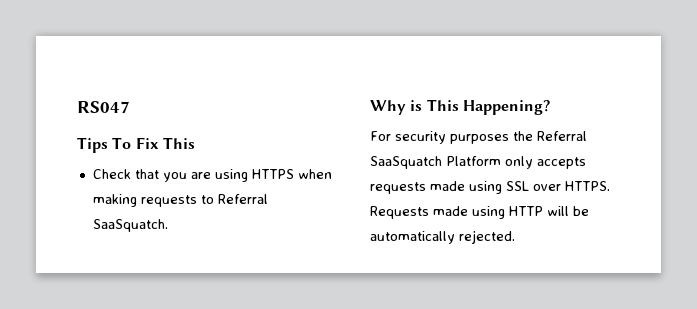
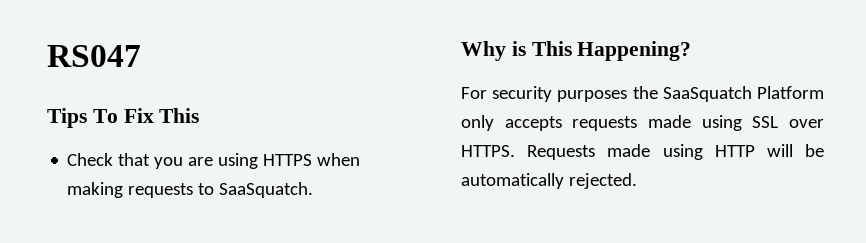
- Check that you are using HTTPS when making requests to Referral SaaSquatch.
+ Check that you are using HTTPS when making requests to SaaSquatch.
- For security purposes the Referral SaaSquatch Platform only accepts requests made using SSL over HTTPS.
+ For security purposes the SaaSquatch Platform only accepts requests made using SSL over HTTPS.

